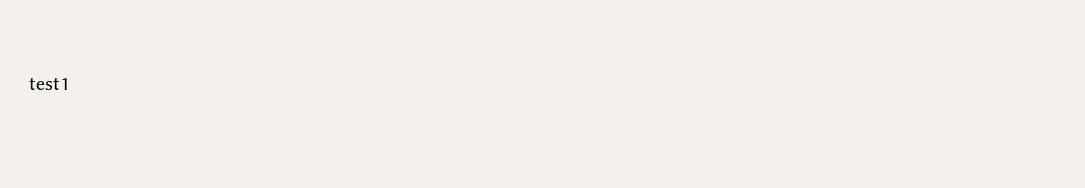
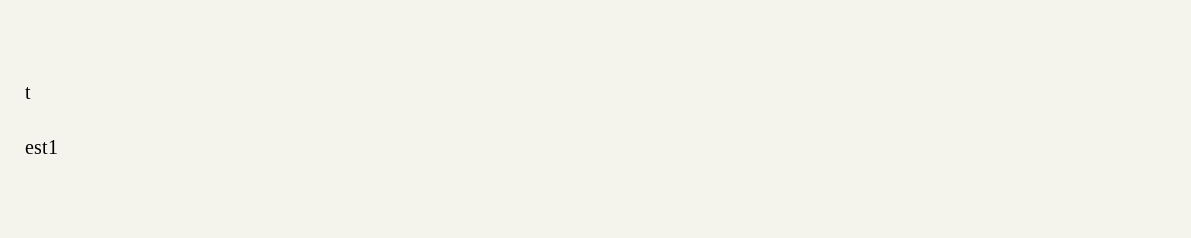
- test1
+ t
+ est1

